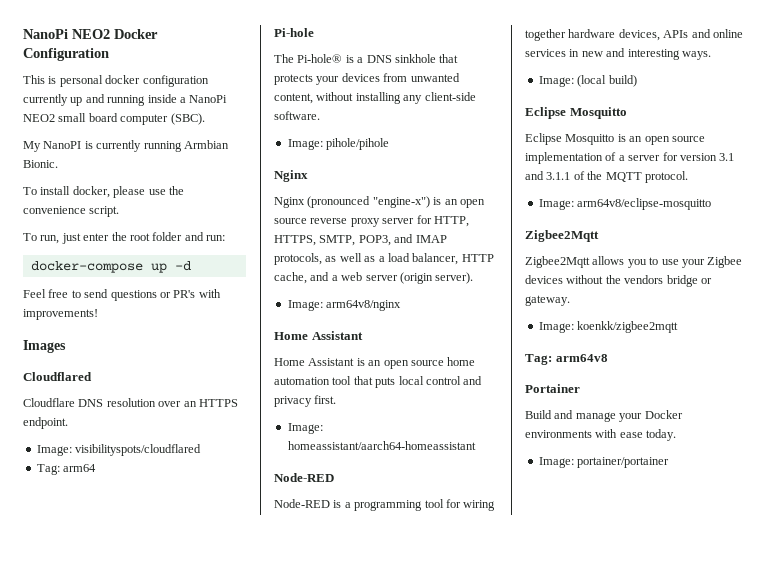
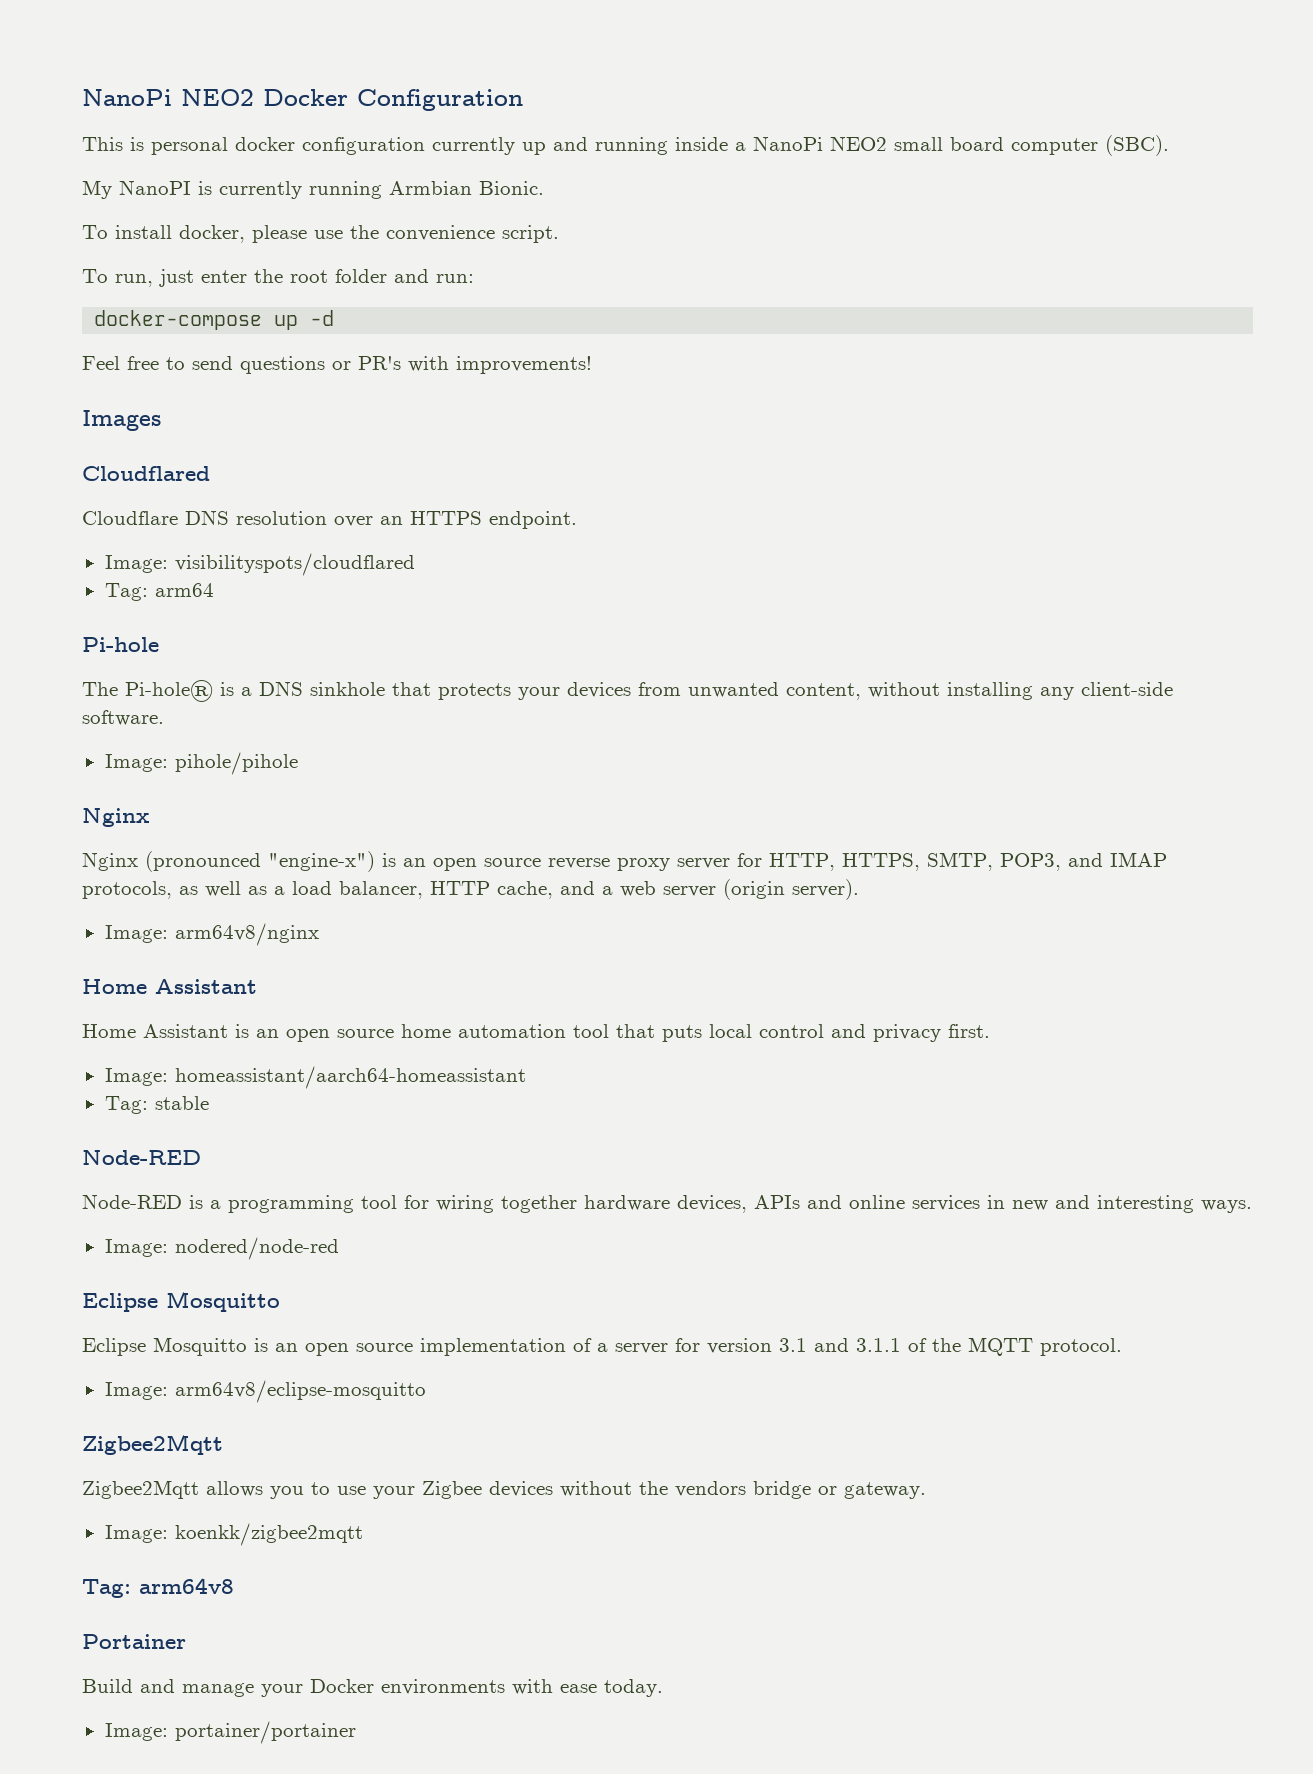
+ Tag: stable
- Image: (local build)
+ Image: nodered/node-red

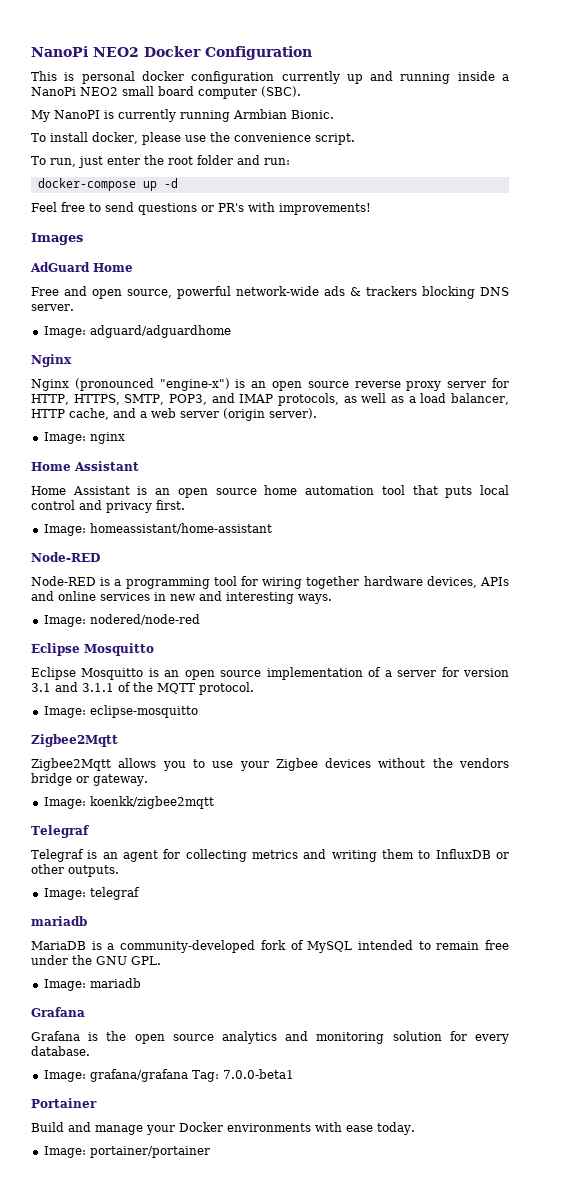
- Cloudflared
- Cloudflare DNS resolution over an HTTPS endpoint.
- Image: visibilityspots/cloudflared
- Tag: arm64
- Pi-hole
- The Pi-hole® is a DNS sinkhole that protects your devices from unwanted content, without installing any client-side software.
- Image: pihole/pihole
+ AdGuard Home
+ Free and open source, powerful network-wide ads & trackers blocking DNS server.
+ Image: adguard/adguardhome
- Image: arm64v8/nginx
+ Image: nginx
- Image: homeassistant/aarch64-homeassistant
- Tag: stable
+ Image: homeassistant/home-assistant
- Image: arm64v8/eclipse-mosquitto
+ Image: eclipse-mosquitto
  Image: koenkk/zigbee2mqtt
- Tag: arm64v8
+ Telegraf
+ Telegraf is an agent for collecting metrics and writing them to InfluxDB or other outputs.
+ Image: telegraf
+ mariadb
+ MariaDB is a community-developed fork of MySQL intended to remain free under the GNU GPL.
+ Image: mariadb
+ Grafana
+ Grafana is the open source analytics and monitoring solution for every database.
+ Image: grafana/grafana Tag: 7.0.0-beta1

